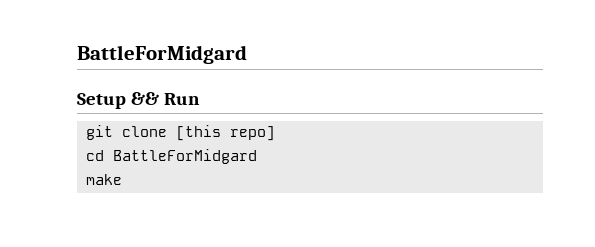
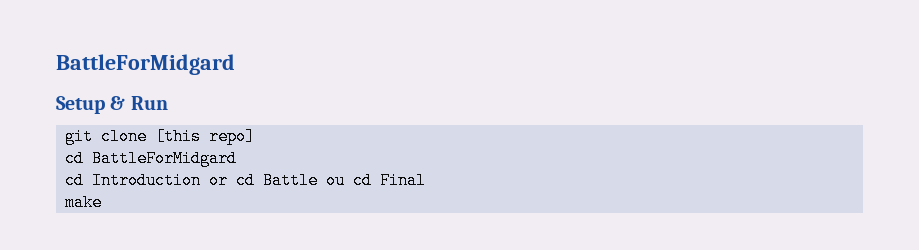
- Setup && Run
+ Setup & Run
+ cd Introduction or cd Battle ou cd Final

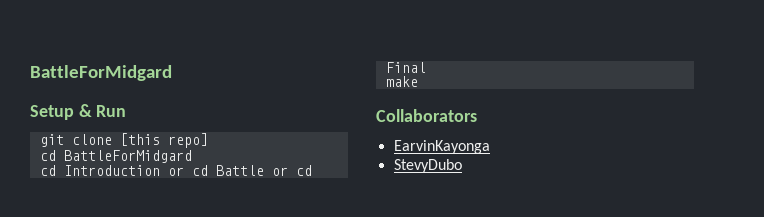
- cd Introduction or cd Battle ou cd Final
+ cd Introduction or cd Battle or cd Final
+ Collaborators
+ EarvinKayonga
+ StevyDubo

